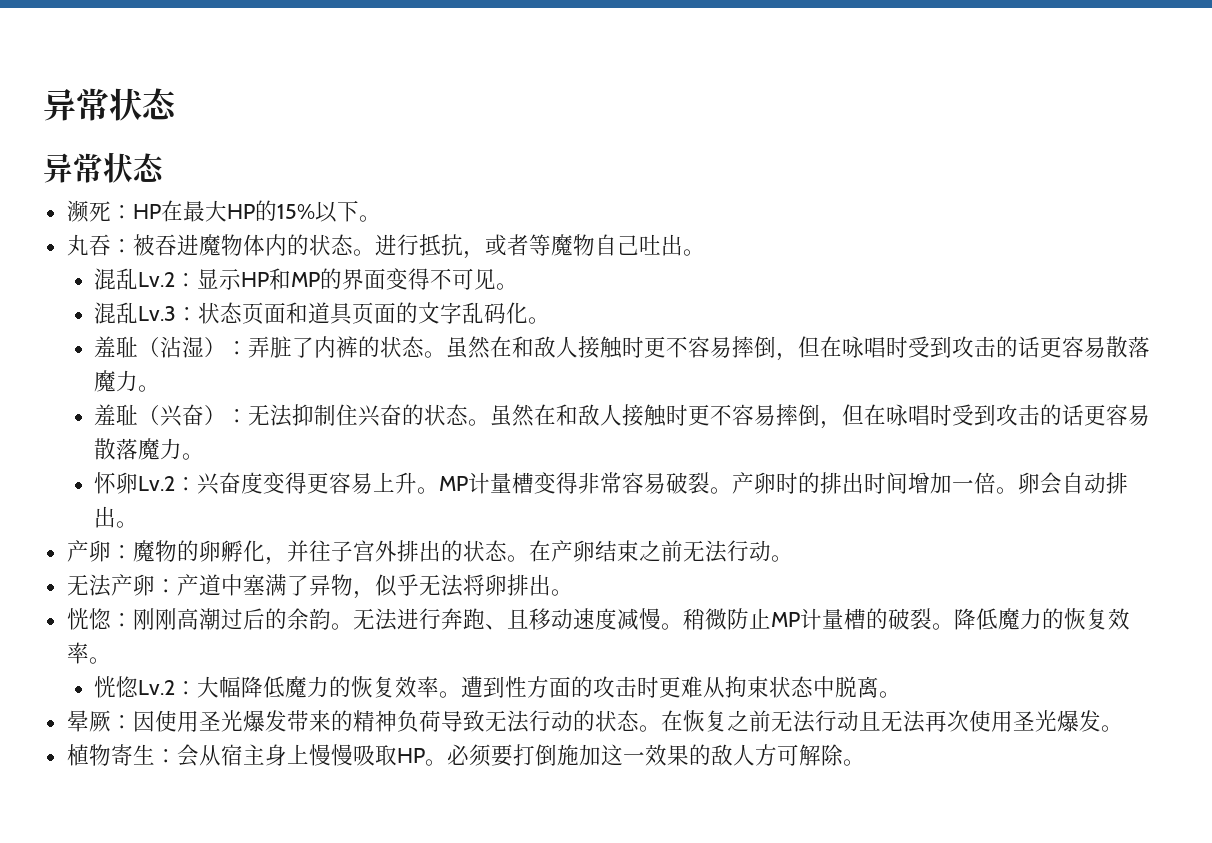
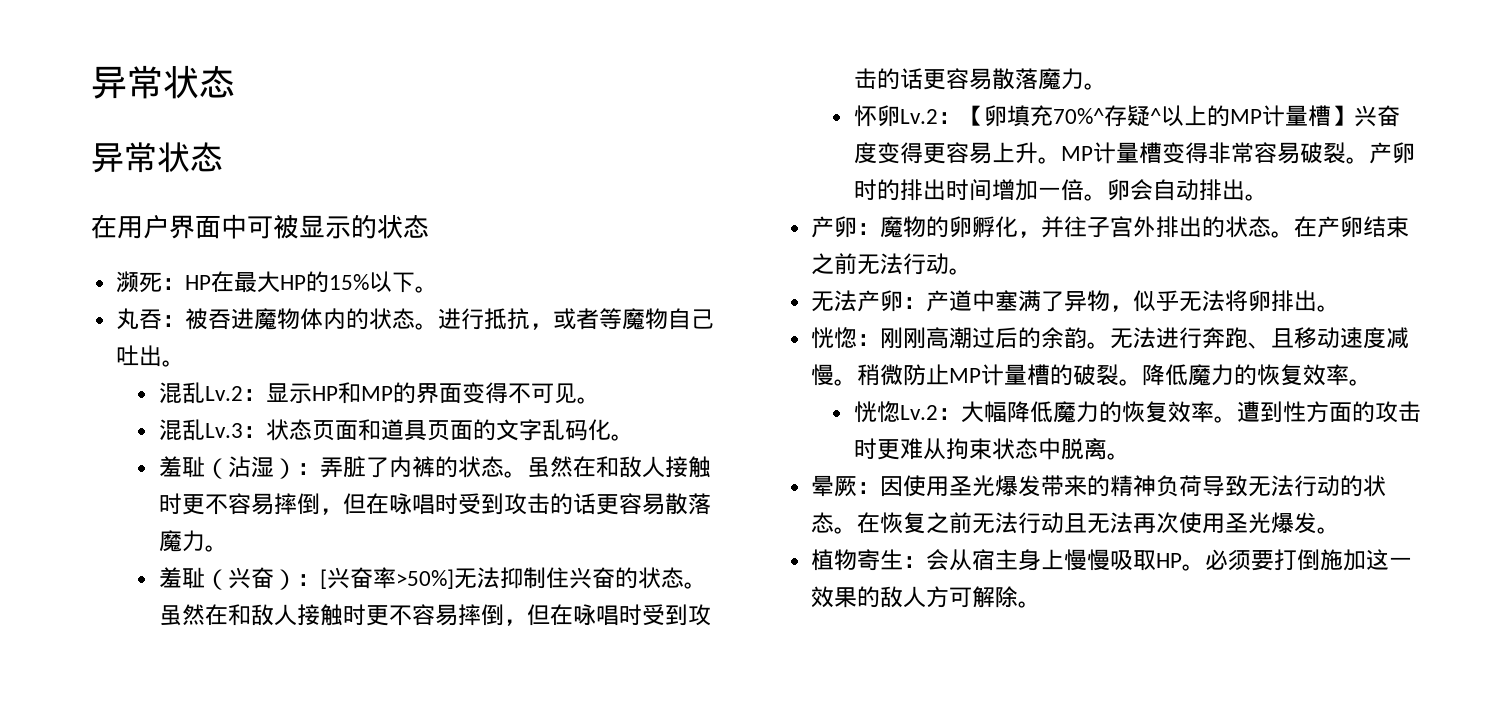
+ 在用户界面中可被显示的状态
- 羞耻（兴奋）：无法抑制住兴奋的状态。
+ 羞耻（兴奋）：[兴奋率>50%]无法抑制住兴奋的状态。
- 怀卵Lv.2：兴奋度变得更容易上升。
+ 怀卵Lv.2：【卵填充70%^存疑^以上的MP计量槽】兴奋度变得更容易上升。

